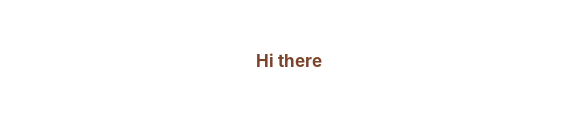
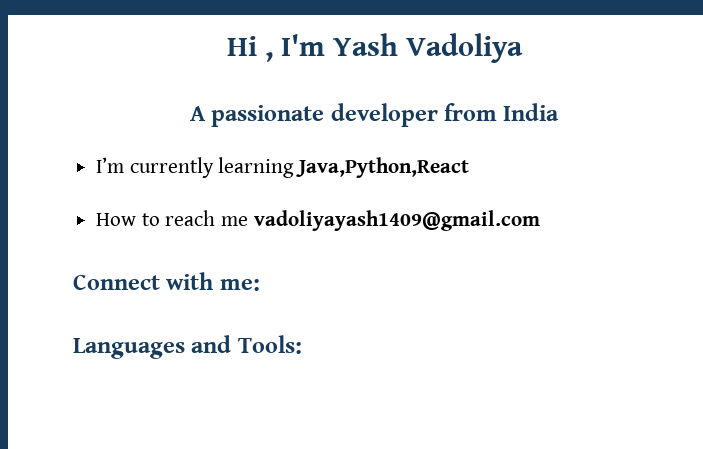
- Hi there
+ Hi , I'm Yash Vadoliya
+ A passionate developer from India
+ I’m currently learning Java,Python,React
+ How to reach me vadoliyayash1409@gmail.com
+ Connect with me:
+ Languages and Tools:

